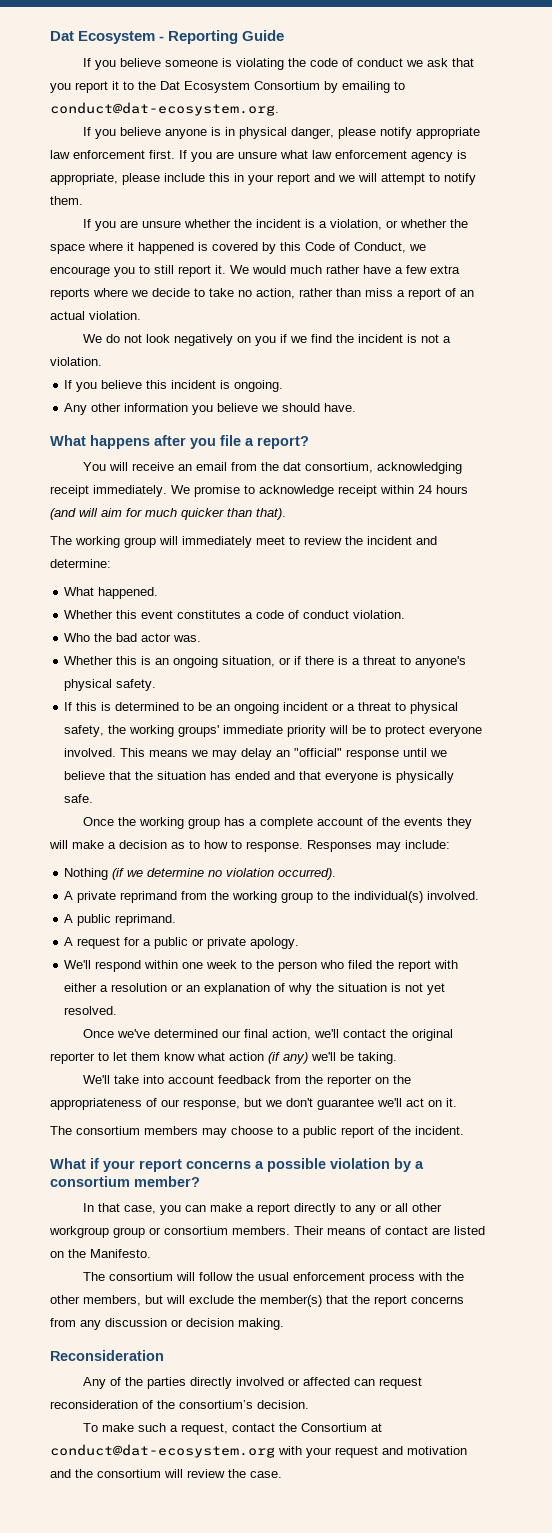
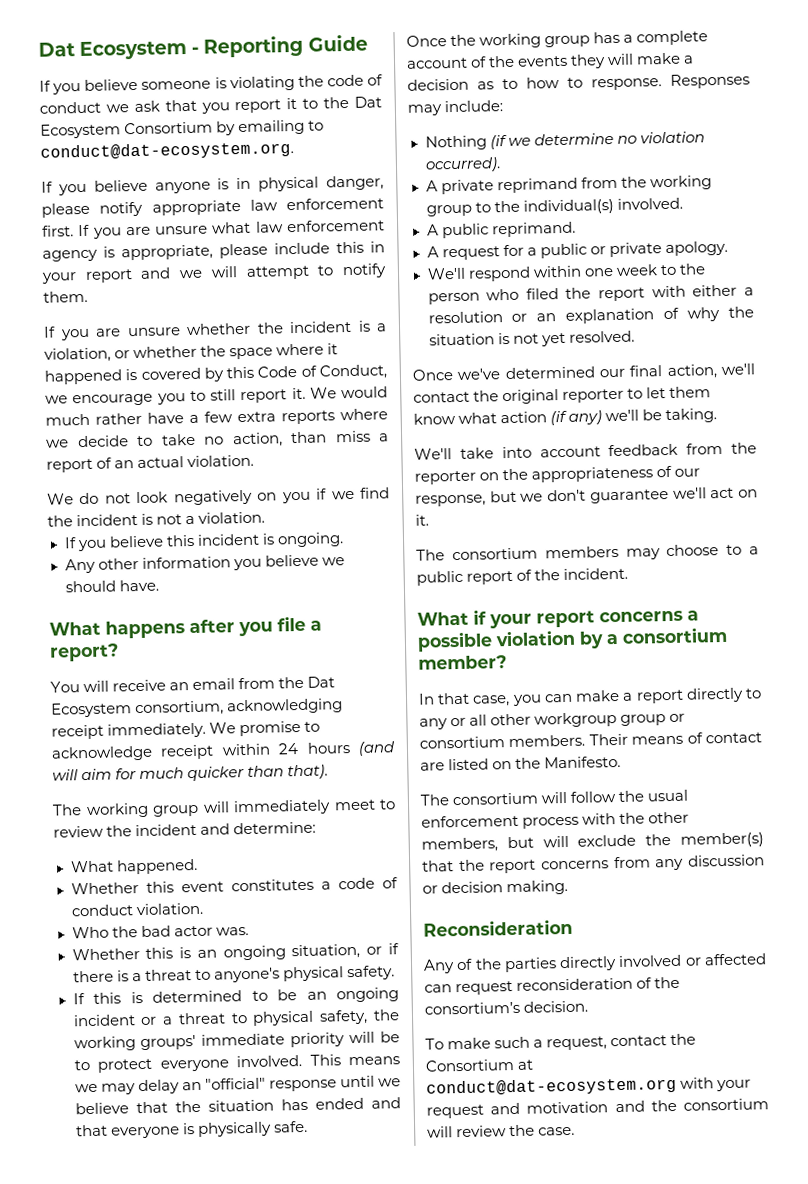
- We would much rather have a few extra reports where we decide to take no action, rather than miss a report of an actual violation.
+ We would much rather have a few extra reports where we decide to take no action, than miss a report of an actual violation.
- You will receive an email from the dat consortium, acknowledging receipt immediately.
+ You will receive an email from the Dat Ecosystem consortium, acknowledging receipt immediately.

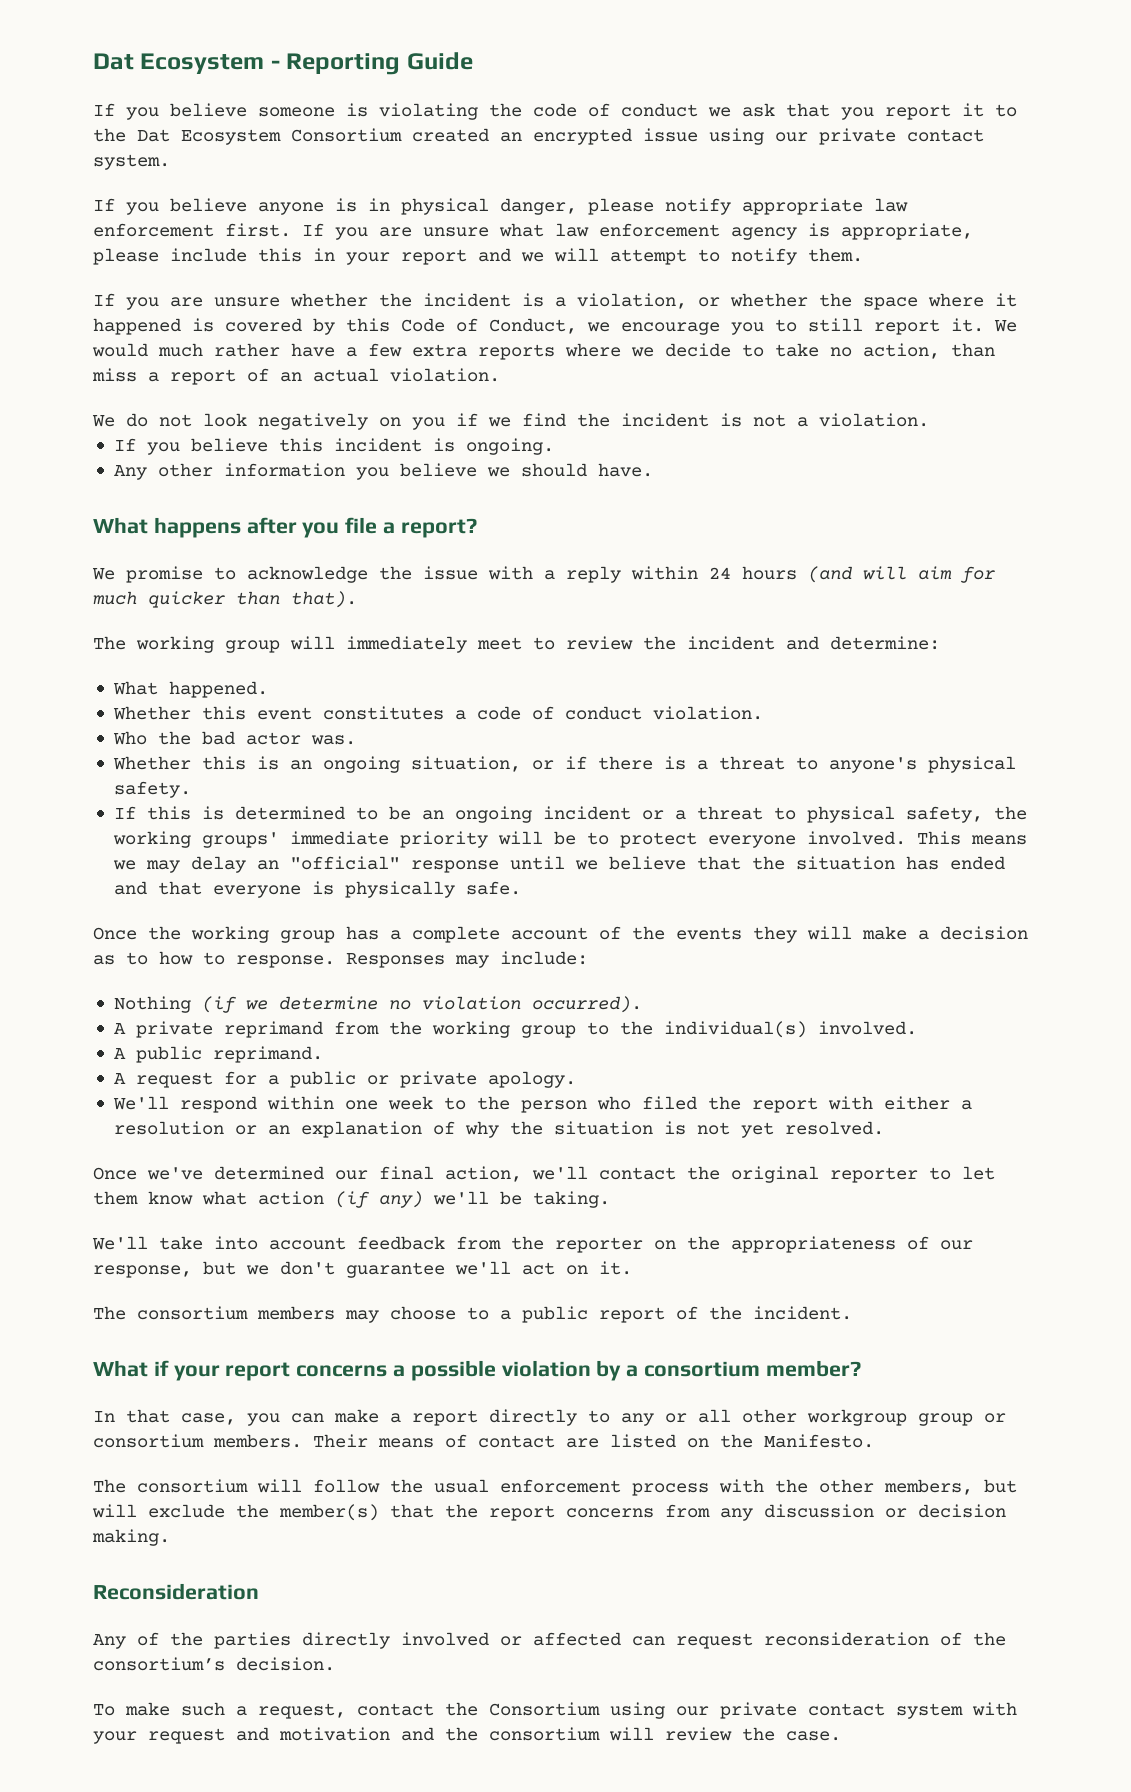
- If you believe someone is violating the code of conduct we ask that you report it to the Dat Ecosystem Consortium by emailing to conduct@dat-ecosystem.org.
+ If you believe someone is violating the code of conduct we ask that you report it to the Dat Ecosystem Consortium created an encrypted issue using our private contact system.
- You will receive an email from the Dat Ecosystem consortium, acknowledging receipt immediately. We promise to acknowledge receipt within 24 hours (and will aim for much quicker than that).
+ We promise to acknowledge the issue with a reply within 24 hours (and will aim for much quicker than that).
- To make such a request, contact the Consortium at conduct@dat-ecosystem.org with your request and motivation and the consortium will review the case.
+ To make such a request, contact the Consortium using our private contact system with your request and motivation and the consortium will review the case.

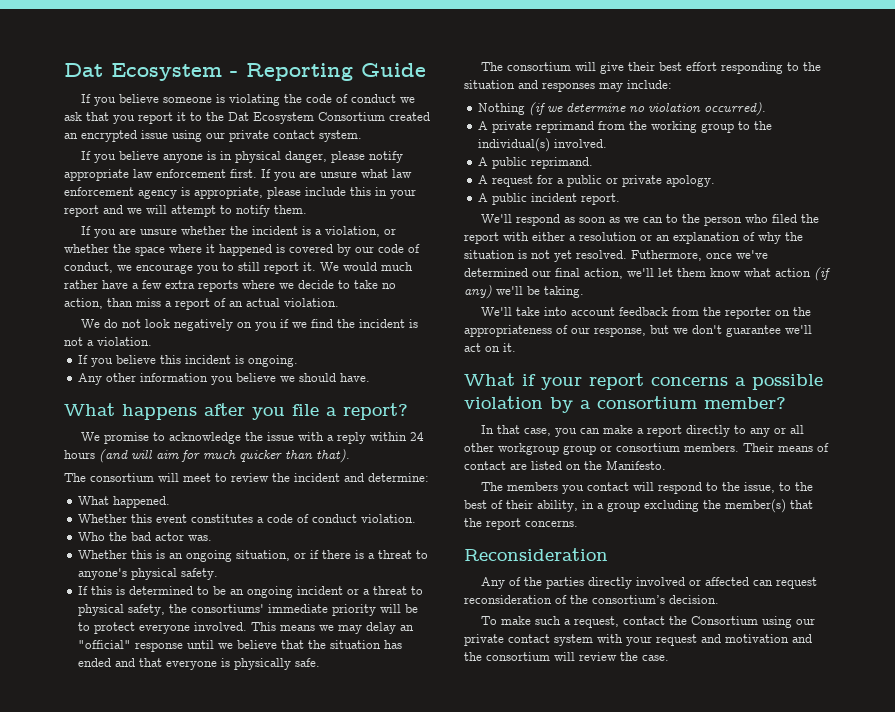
- If you are unsure whether the incident is a violation, or whether the space where it happened is covered by this Code of Conduct, we encourage you to still report it.
+ If you are unsure whether the incident is a violation, or whether the space where it happened is covered by our code of conduct, we encourage you to still report it.
- The working group will immediately meet to review the incident and determine:
+ The consortium will meet to review the incident and determine:
- If this is determined to be an ongoing incident or a threat to physical safety, the working groups' immediate priority will be to protect everyone involved.
+ If this is determined to be an ongoing incident or a threat to physical safety, the consortiums' immediate priority will be to protect everyone involved.
- Once the working group has a complete account of the events they will make a decision as to how to response. Responses may include:
+ The consortium will give their best effort responding to the situation and responses may include:
- We'll respond within one week to the person who filed the report with either a resolution or an explanation of why the situation is not yet resolved.
- Once we've determined our final action, we'll contact the original reporter to let them know what action (if any) we'll be taking.
+ A public incident report.
+ We'll respond as soon as we can to the person who filed the report with either a resolution or an explanation of why the situation is not yet resolved. Futhermore, once we've determined our final action, we'll let them know what action (if any) we'll be taking.
- The consortium members may choose to a public report of the incident.
- The consortium will follow the usual enforcement process with the other members, but will exclude the member(s) that the report concerns from any discussion or decision making.
+ The members you contact will respond to the issue, to the best of their ability, in a group excluding the member(s) that the report concerns.

